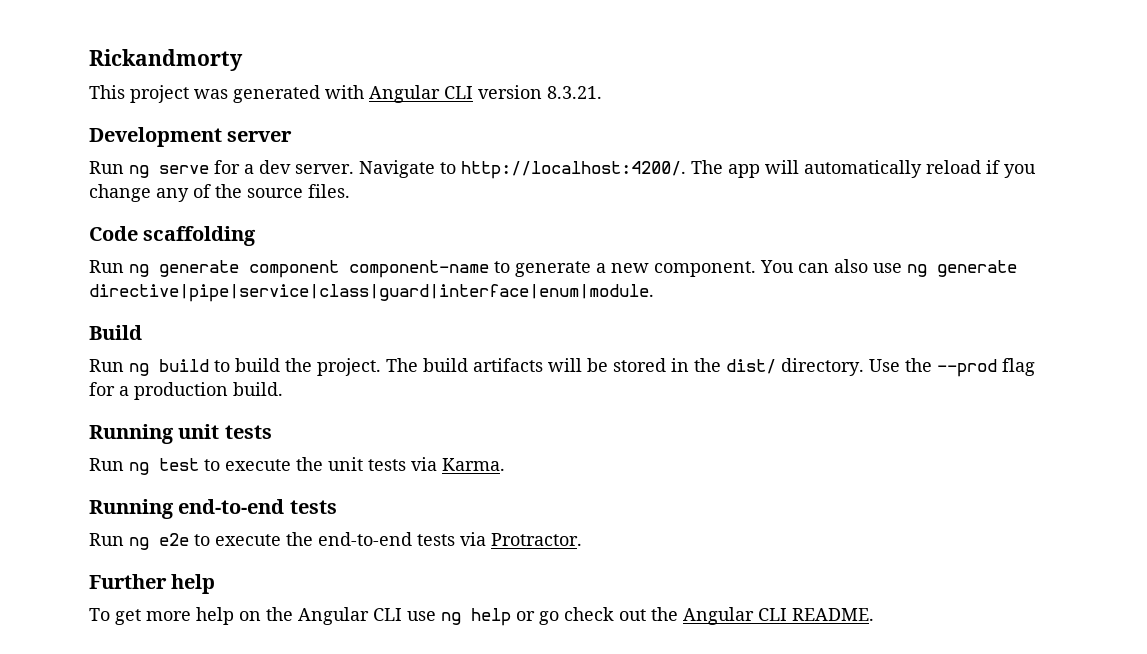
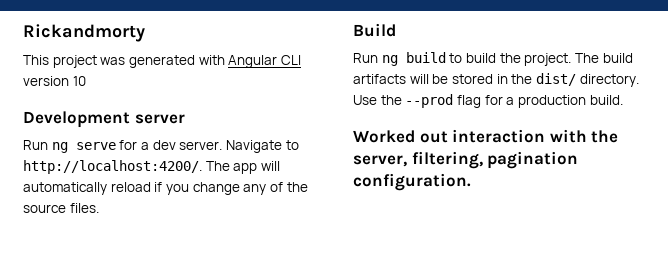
- This project was generated with Angular CLI version 8.3.21.
+ This project was generated with Angular CLI version 10
- Code scaffolding
- Run ng generate component component-name to generate a new component. You can also use ng generate directive|pipe|service|class|guard|interface|enum|module.
- Running unit tests
- Run ng test to execute the unit tests via Karma.
- Running end-to-end tests
- Run ng e2e to execute the end-to-end tests via Protractor.
- Further help
- To get more help on the Angular CLI use ng help or go check out the Angular CLI README.
+ Worked out interaction with the server, filtering, pagination configuration.

